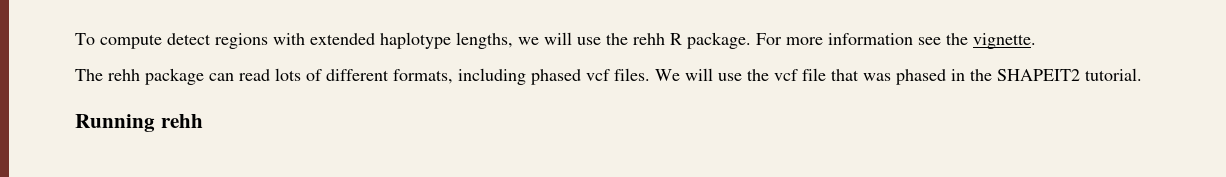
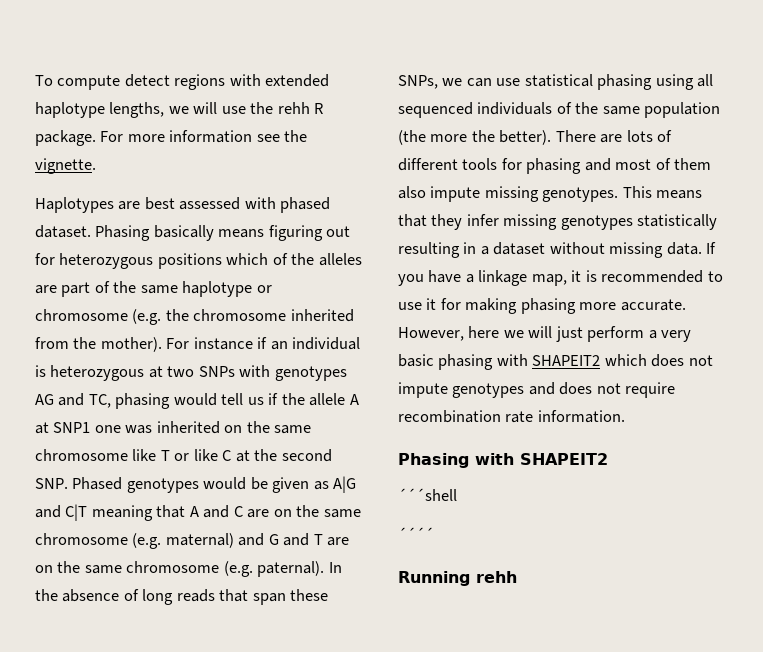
- The rehh package can read lots of different formats, including phased vcf files. We will use the vcf file that was phased in the SHAPEIT2 tutorial.
+ Haplotypes are best assessed with phased dataset. Phasing basically means figuring out for heterozygous positions which of the alleles are part of the same haplotype or chromosome (e.g. the chromosome inherited from the mother). For instance if an individual is heterozygous at two SNPs with genotypes AG and TC, phasing would tell us if the allele A at SNP1 one was inherited on the same chromosome like T or like C at the second SNP. Phased genotypes would be given as A|G and C|T meaning that A and C are on the same chromosome (e.g. maternal) and G and T are on the same chromosome (e.g. paternal). In the absence of long reads that span these SNPs, we can use statistical phasing using all sequenced individuals of the same population (the more the better). There are lots of different tools for phasing and most of them also impute missing genotypes. This means that they infer missing genotypes statistically resulting in a dataset without missing data. If you have a linkage map, it is recommended to use it for making phasing more accurate. However, here we will just perform a very basic phasing with SHAPEIT2 which does not impute genotypes and does not require recombination rate information.
+ Phasing with SHAPEIT2
+ ´´´shell
+ ´´´´

